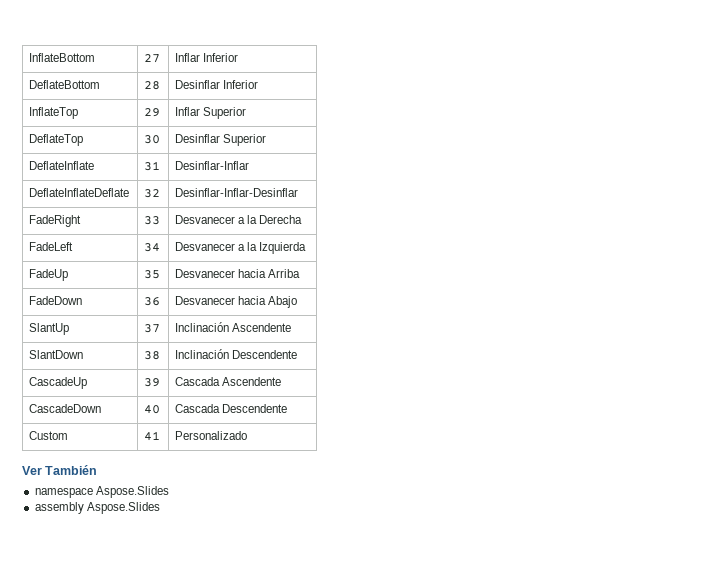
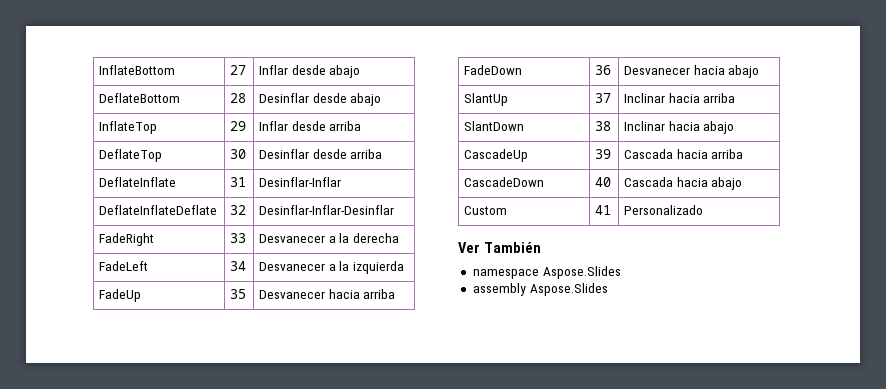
- InflateBottom | 27 | Inflar Inferior
+ InflateBottom | 27 | Inflar desde abajo
- DeflateBottom | 28 | Desinflar Inferior
+ DeflateBottom | 28 | Desinflar desde abajo
- InflateTop | 29 | Inflar Superior
+ InflateTop | 29 | Inflar desde arriba
- DeflateTop | 30 | Desinflar Superior
+ DeflateTop | 30 | Desinflar desde arriba
- FadeRight | 33 | Desvanecer a la Derecha
+ FadeRight | 33 | Desvanecer a la derecha
- FadeLeft | 34 | Desvanecer a la Izquierda
+ FadeLeft | 34 | Desvanecer a la izquierda
- FadeUp | 35 | Desvanecer hacia Arriba
+ FadeUp | 35 | Desvanecer hacia arriba
- FadeDown | 36 | Desvanecer hacia Abajo
+ FadeDown | 36 | Desvanecer hacia abajo
- SlantUp | 37 | Inclinación Ascendente
+ SlantUp | 37 | Inclinar hacia arriba
- SlantDown | 38 | Inclinación Descendente
+ SlantDown | 38 | Inclinar hacia abajo
- CascadeUp | 39 | Cascada Ascendente
+ CascadeUp | 39 | Cascada hacia arriba
- CascadeDown | 40 | Cascada Descendente
+ CascadeDown | 40 | Cascada hacia abajo

